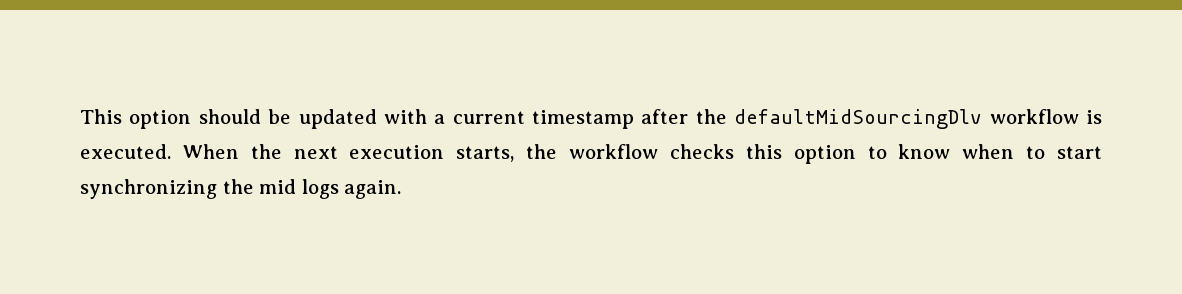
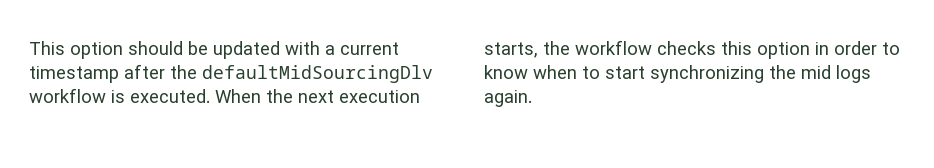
- When the next execution starts, the workflow checks this option to know when to start synchronizing the mid logs again.
+ When the next execution starts, the workflow checks this option in order to know when to start synchronizing the mid logs again.

